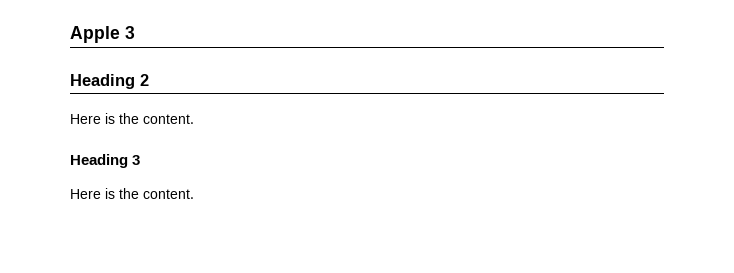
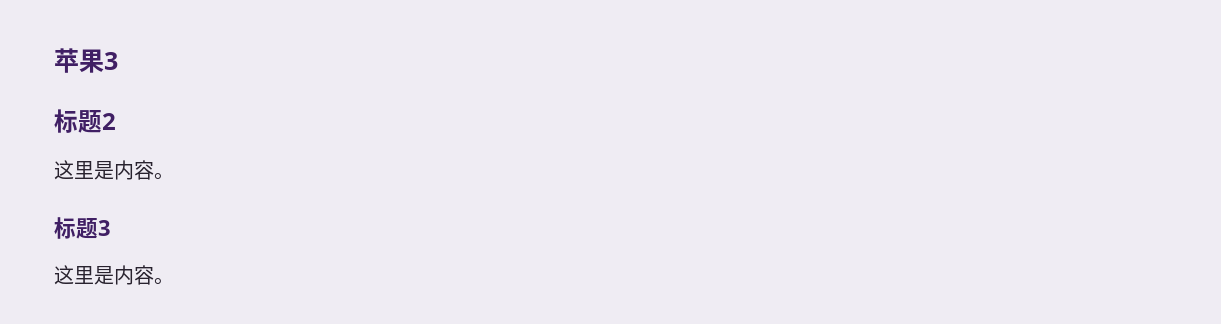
- Apple 3
- Heading 2
- Here is the content.
- Heading 3
- Here is the content.
+ 苹果3
+ 标题2
+ 这里是内容。
+ 标题3
+ 这里是内容。

